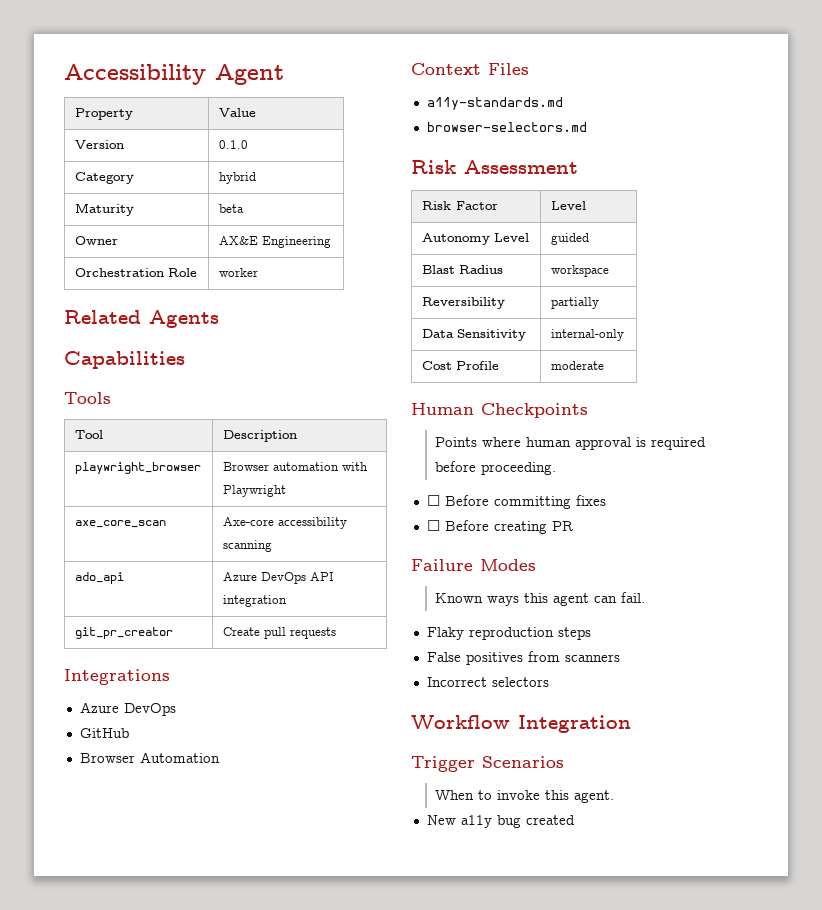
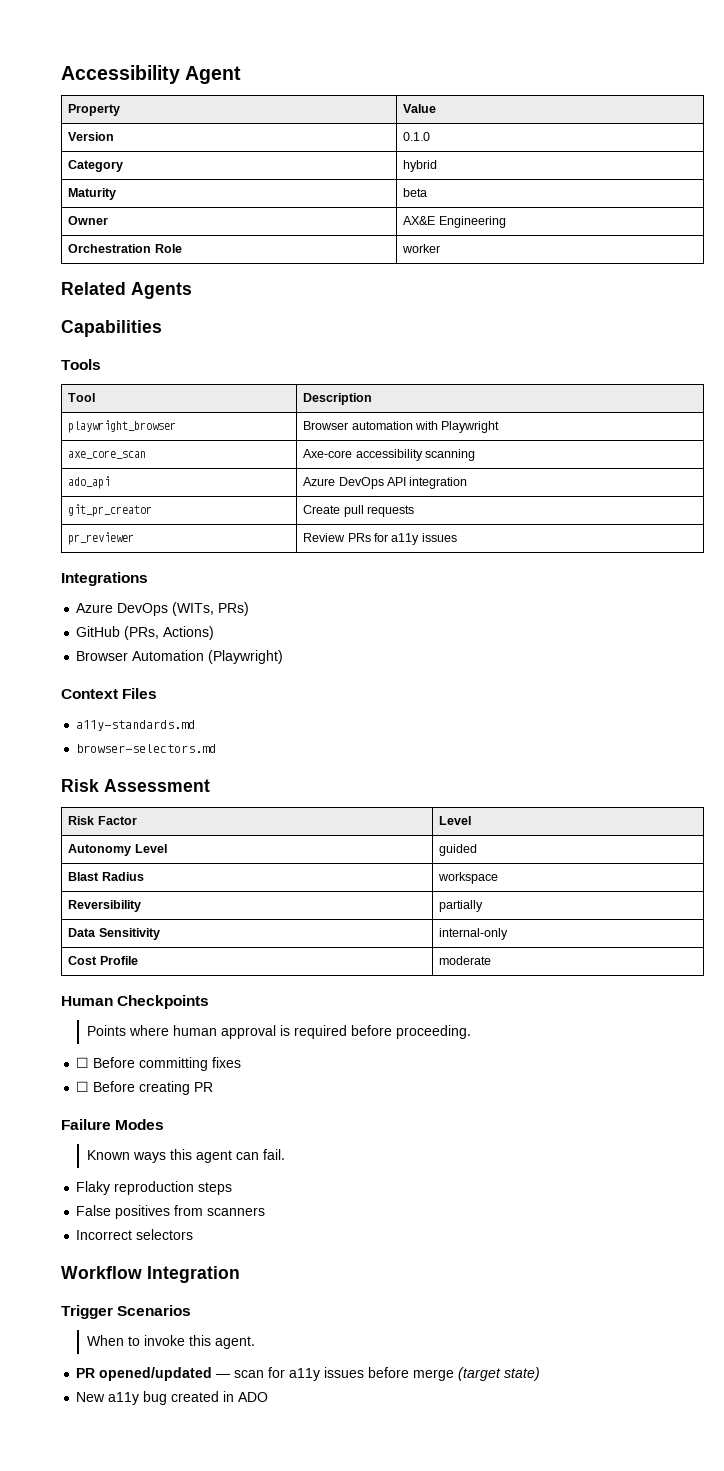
+ pr_reviewer | Review PRs for a11y issues
  Integrations
- Azure DevOps
+ Azure DevOps (WITs, PRs)
- GitHub
+ GitHub (PRs, Actions)
- Browser Automation
+ Browser Automation (Playwright)
+ PR opened/updated — scan for a11y issues before merge (target state)
- New a11y bug created
+ New a11y bug created in ADO

